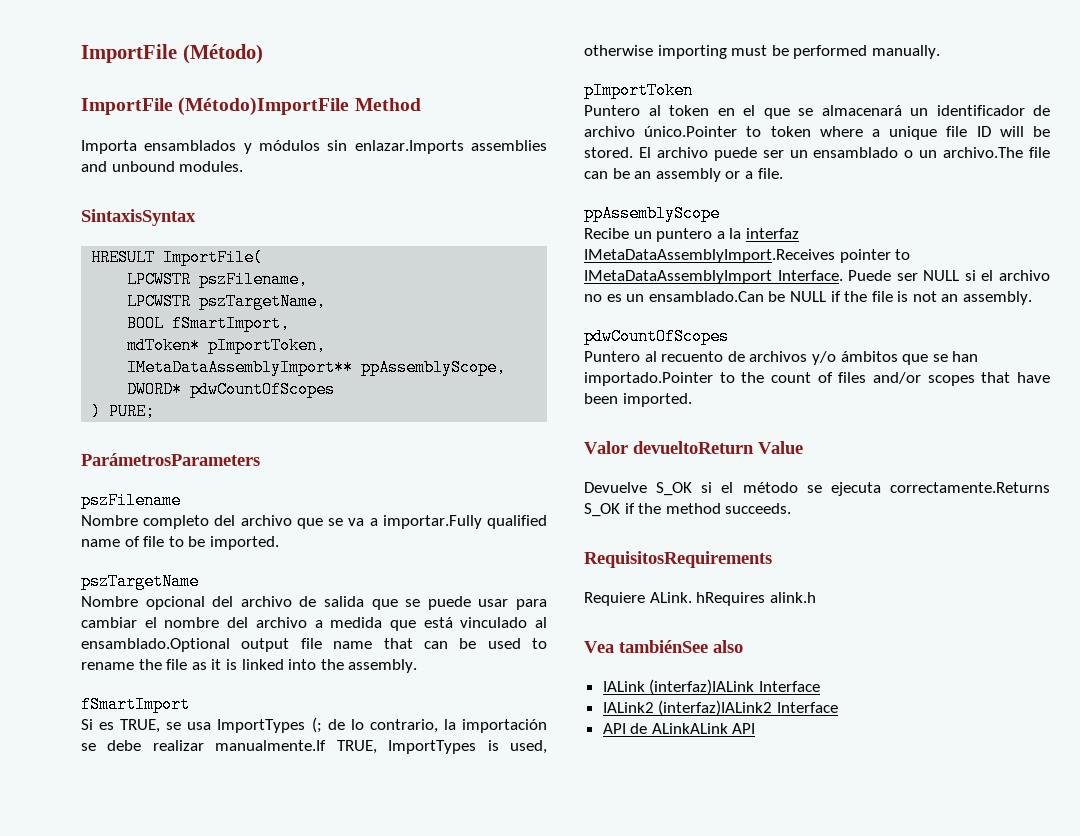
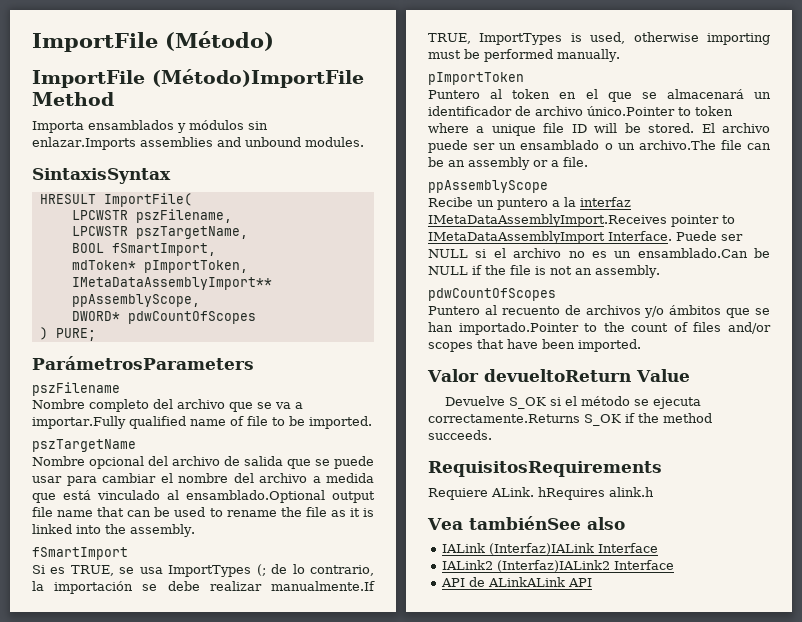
- IALink (interfaz)IALink Interface
+ IALink (Interfaz)IALink Interface
- IALink2 (interfaz)IALink2 Interface
+ IALink2 (Interfaz)IALink2 Interface

